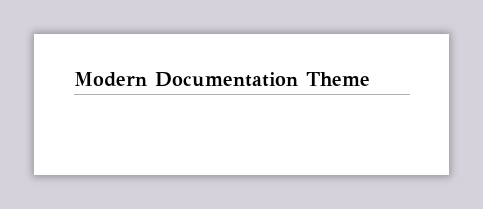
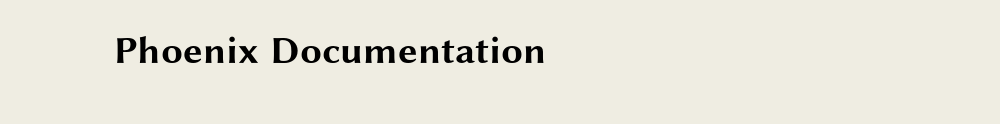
- Modern Documentation Theme
+ Phoenix Documentation

